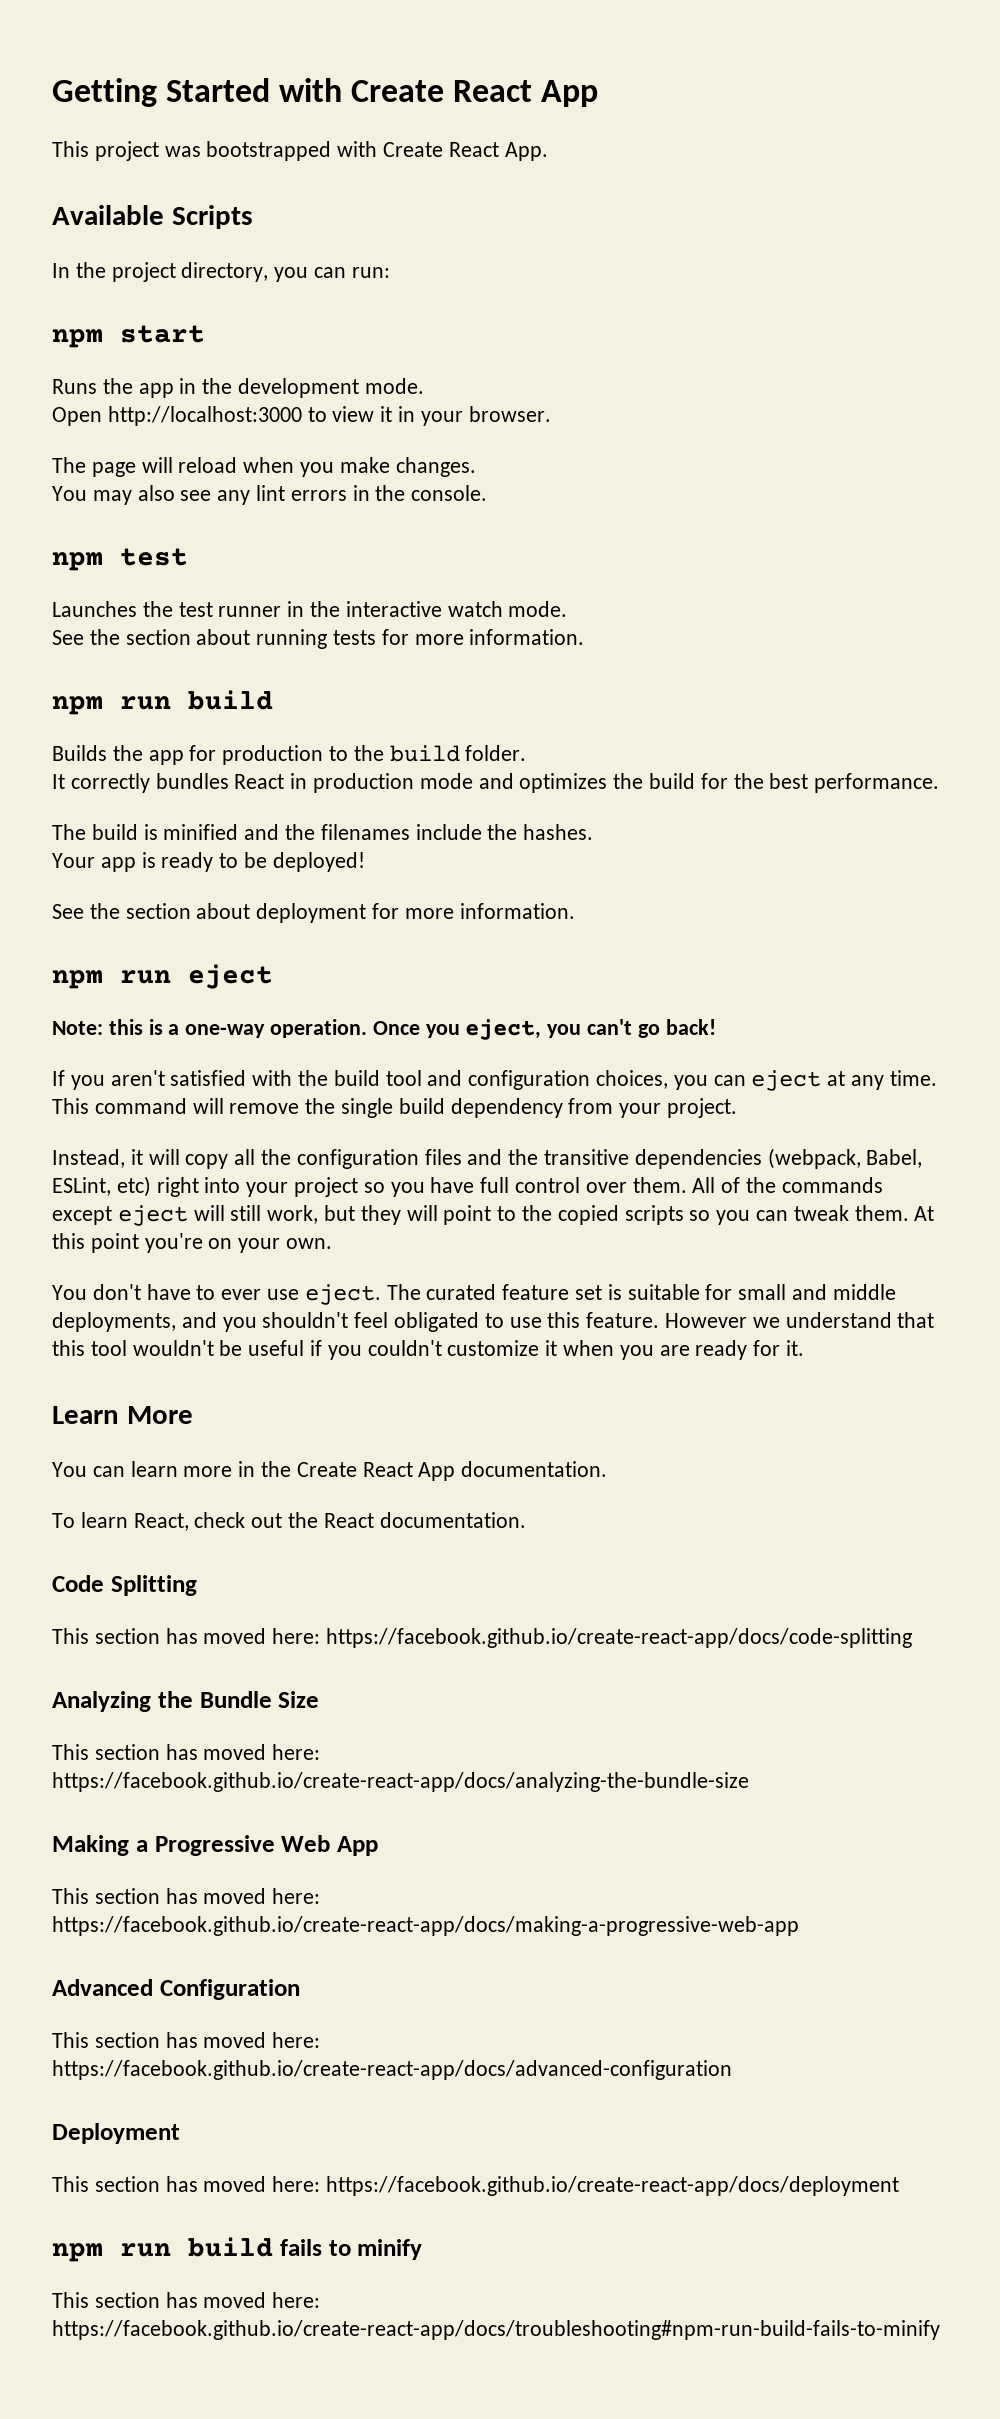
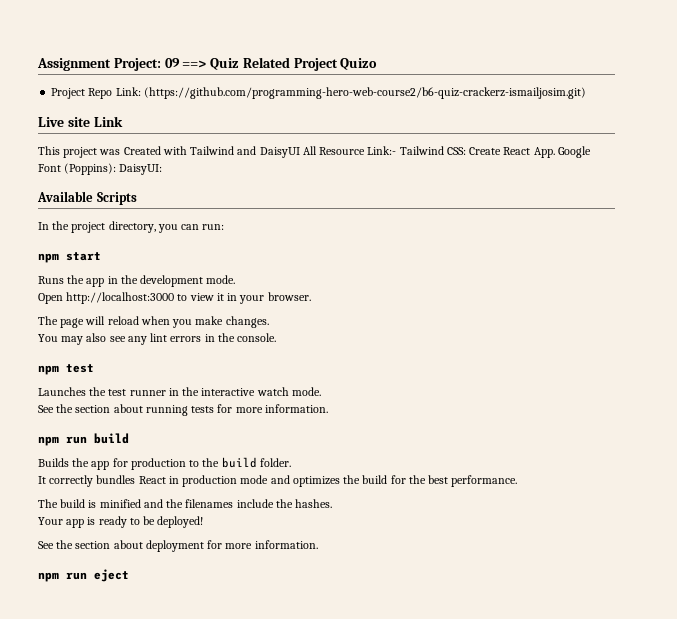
- Getting Started with Create React App
- This project was bootstrapped with Create React App.
+ Assignment Project: 09 ==> Quiz Related Project Quizo
+ Project Repo Link: (https://github.com/programming-hero-web-course2/b6-quiz-crackerz-ismailjosim.git)
+ Live site Link
+ This project was Created with Tailwind and DaisyUI All Resource Link:- Tailwind CSS: Create React App. Google Font (Poppins): DaisyUI:
- Note: this is a one-way operation. Once you eject, you can't go back!
- If you aren't satisfied with the build tool and configuration choices, you can eject at any time. This command will remove the single build dependency from your project.
- Instead, it will copy all the configuration files and the transitive dependencies (webpack, Babel, ESLint, etc) right into your project so you have full control over them. All of the commands except eject will still work, but they will point to the copied scripts so you can tweak them. At this point you're on your own.
- You don't have to ever use eject. The curated feature set is suitable for small and middle deployments, and you shouldn't feel obligated to use this feature. However we understand that this tool wouldn't be useful if you couldn't customize it when you are ready for it.
- Learn More
- You can learn more in the Create React App documentation.
- To learn React, check out the React documentation.
- Code Splitting
- This section has moved here: https://facebook.github.io/create-react-app/docs/code-splitting
- Analyzing the Bundle Size
- This section has moved here: https://facebook.github.io/create-react-app/docs/analyzing-the-bundle-size
- Making a Progressive Web App
- This section has moved here: https://facebook.github.io/create-react-app/docs/making-a-progressive-web-app
- Advanced Configuration
- This section has moved here: https://facebook.github.io/create-react-app/docs/advanced-configuration
- Deployment
- This section has moved here: https://facebook.github.io/create-react-app/docs/deployment
- npm run build fails to minify
- This section has moved here: https://facebook.github.io/create-react-app/docs/troubleshooting#npm-run-build-fails-to-minify

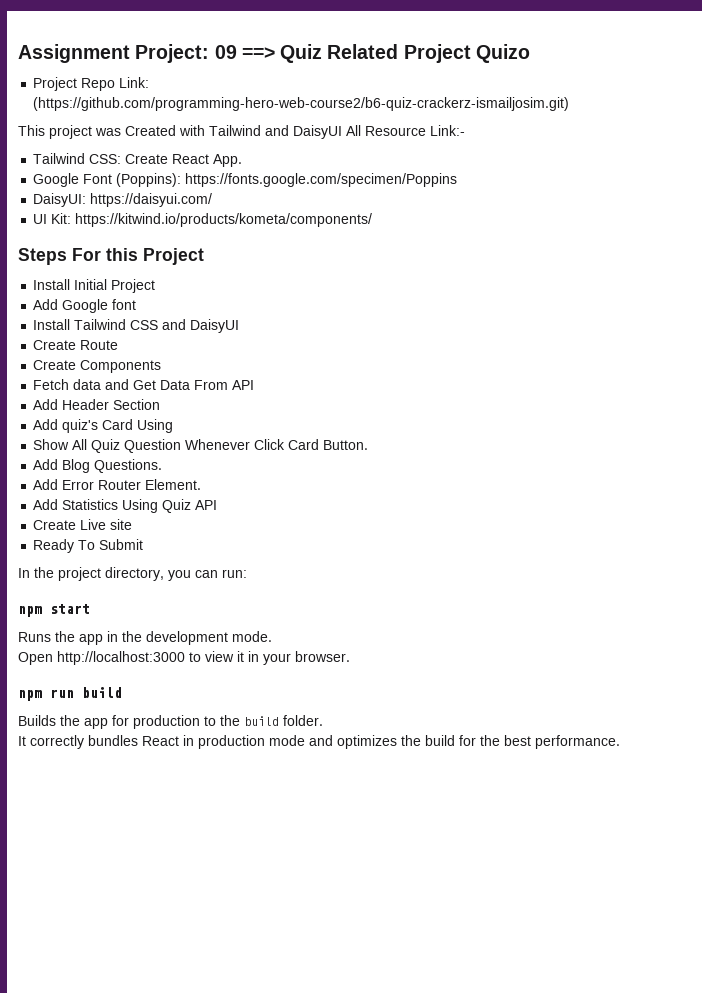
- Live site Link
- This project was Created with Tailwind and DaisyUI All Resource Link:- Tailwind CSS: Create React App. Google Font (Poppins): DaisyUI:
- Available Scripts
+ This project was Created with Tailwind and DaisyUI All Resource Link:-
+ Tailwind CSS: Create React App.
+ Google Font (Poppins): https://fonts.google.com/specimen/Poppins
+ DaisyUI: https://daisyui.com/
+ UI Kit: https://kitwind.io/products/kometa/components/
+ Steps For this Project
+ Install Initial Project
+ Add Google font
+ Install Tailwind CSS and DaisyUI
+ Create Route
+ Create Components
+ Fetch data and Get Data From API
+ Add Header Section
+ Add quiz's Card Using
+ Show All Quiz Question Whenever Click Card Button.
+ Add Blog Questions.
+ Add Error Router Element.
+ Add Statistics Using Quiz API
+ Create Live site
+ Ready To Submit
- The page will reload when you make changes.
- You may also see any lint errors in the console.
- npm test
- Launches the test runner in the interactive watch mode.
- See the section about running tests for more information.
- The build is minified and the filenames include the hashes.
- Your app is ready to be deployed!
- See the section about deployment for more information.
- npm run eject

